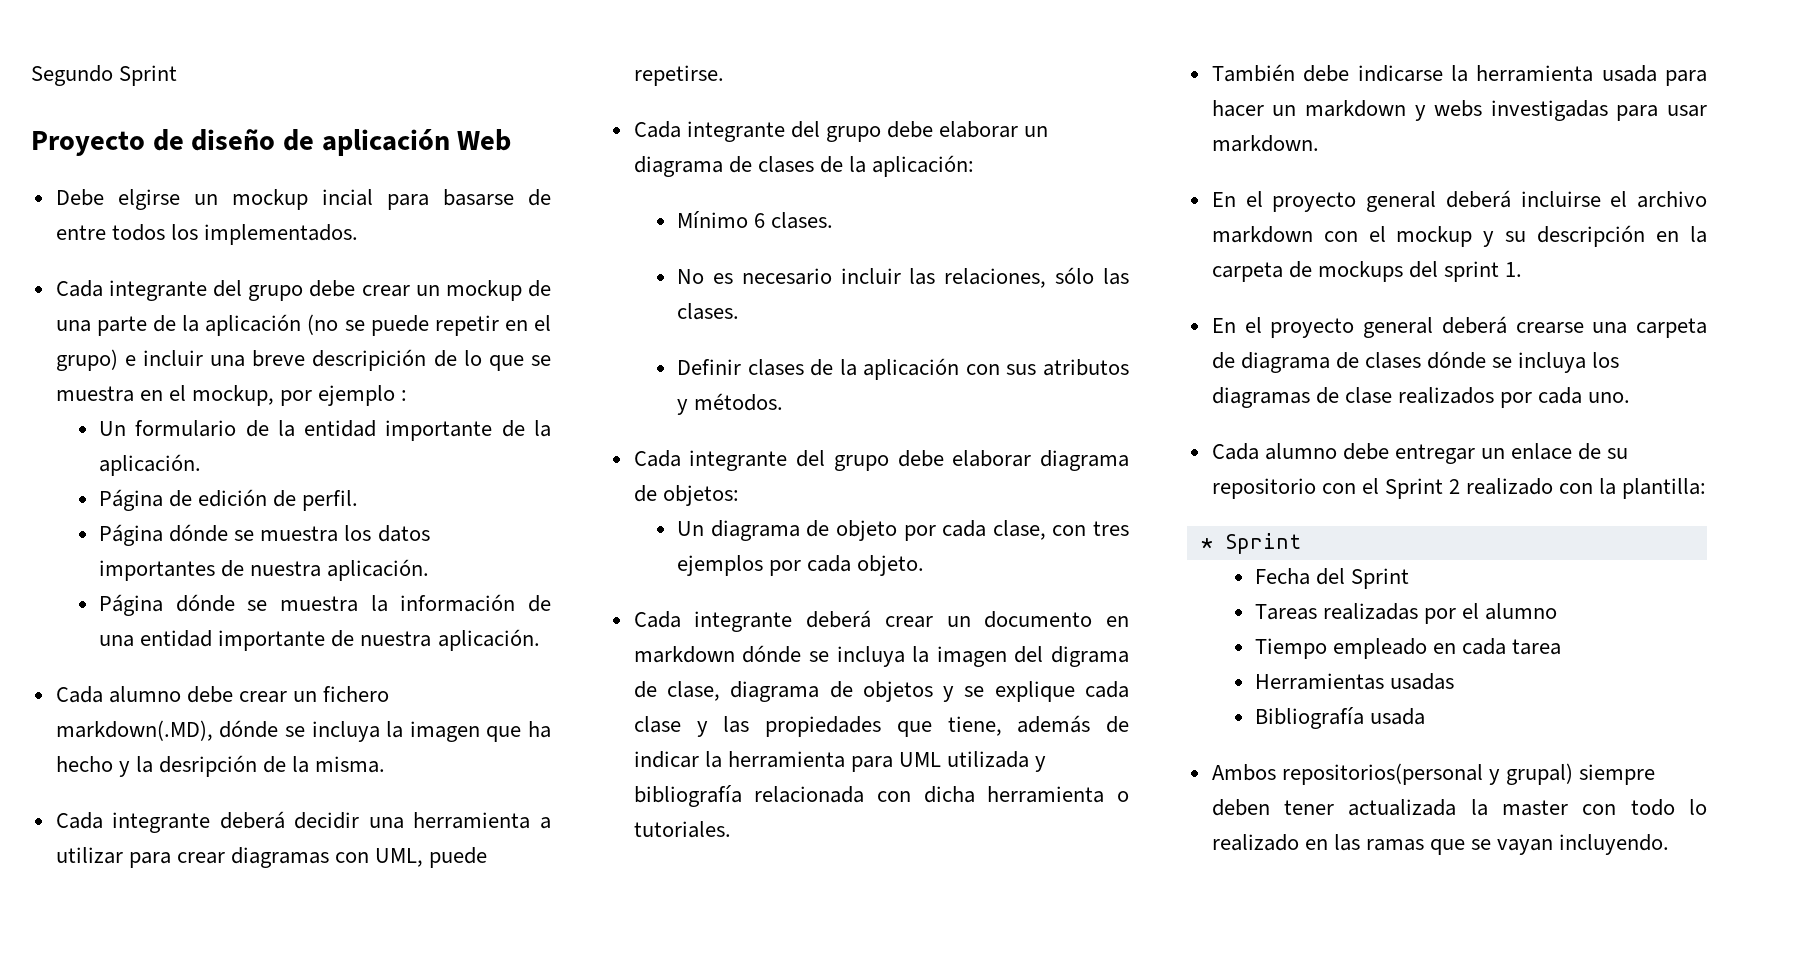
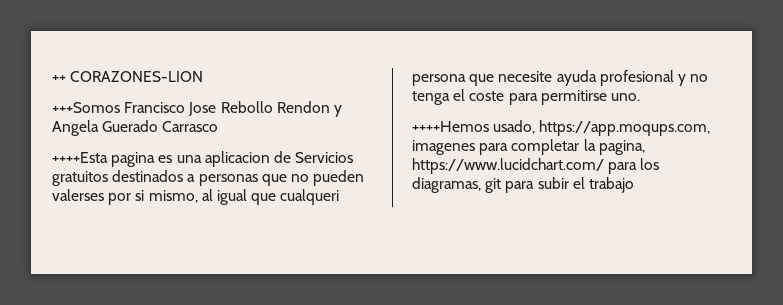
- Segundo Sprint
- Proyecto de diseño de aplicación Web
- Debe elgirse un mockup incial para basarse de entre todos los implementados.
- Cada integrante del grupo debe crear un mockup de una parte de la aplicación (no se puede repetir en el grupo) e incluir una breve descripición de lo que se muestra en el mockup, por ejemplo :
- Un formulario de la entidad importante de la aplicación.
- Página de edición de perfil.
- Página dónde se muestra los datos importantes de nuestra aplicación.
- Página dónde se muestra la información de una entidad importante de nuestra aplicación.
- Cada alumno debe crear un fichero markdown(.MD), dónde se incluya la imagen que ha hecho y la desripción de la misma.
- Cada integrante deberá decidir una herramienta a utilizar para crear diagramas con UML, puede repetirse.
- Cada integrante del grupo debe elaborar un diagrama de clases de la aplicación:
- Mínimo 6 clases.
- No es necesario incluir las relaciones, sólo las clases.
- Definir clases de la aplicación con sus atributos y métodos.
- Cada integrante del grupo debe elaborar diagrama de objetos:
- Un diagrama de objeto por cada clase, con tres ejemplos por cada objeto.
- Cada integrante deberá crear un documento en markdown dónde se incluya la imagen del digrama de clase, diagrama de objetos y se explique cada clase y las propiedades que tiene, además de indicar la herramienta para UML utilizada y bibliografía relacionada con dicha herramienta o tutoriales.
- También debe indicarse la herramienta usada para hacer un markdown y webs investigadas para usar markdown.
- En el proyecto general deberá incluirse el archivo markdown con el mockup y su descripción en la carpeta de mockups del sprint 1.
- En el proyecto general deberá crearse una carpeta de diagrama de clases dónde se incluya los diagramas de clase realizados por cada uno.
- Cada alumno debe entregar un enlace de su repositorio con el Sprint 2 realizado con la plantilla:
- * Sprint
- Fecha del Sprint
- Tareas realizadas por el alumno
- Tiempo empleado en cada tarea
- Herramientas usadas
- Bibliografía usada
- Ambos repositorios(personal y grupal) siempre deben tener actualizada la master con todo lo realizado en las ramas que se vayan incluyendo.
+ ++ CORAZONES-LION
+ +++Somos Francisco Jose Rebollo Rendon y Angela Guerado Carrasco
+ ++++Esta pagina es una aplicacion de Servicios gratuitos destinados a personas que no pueden valerses por si mismo, al igual que cualqueri persona que necesite ayuda profesional y no tenga el coste para permitirse uno.
+ ++++Hemos usado, https://app.moqups.com, imagenes para completar la pagina, https://www.lucidchart.com/ para los diagramas, git para subir el trabajo

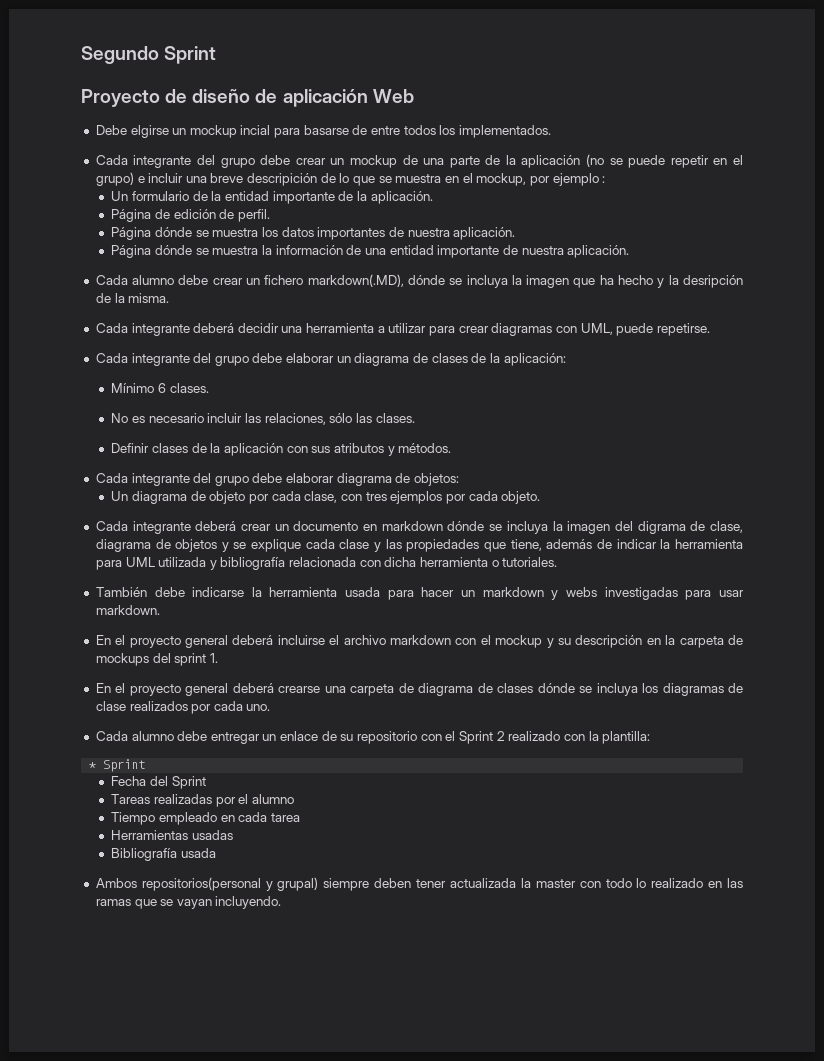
- ++ CORAZONES-LION
- +++Somos Francisco Jose Rebollo Rendon y Angela Guerado Carrasco
- ++++Esta pagina es una aplicacion de Servicios gratuitos destinados a personas que no pueden valerses por si mismo, al igual que cualqueri persona que necesite ayuda profesional y no tenga el coste para permitirse uno.
- ++++Hemos usado, https://app.moqups.com, imagenes para completar la pagina, https://www.lucidchart.com/ para los diagramas, git para subir el trabajo
+ Segundo Sprint
+ Proyecto de diseño de aplicación Web
+ Debe elgirse un mockup incial para basarse de entre todos los implementados.
+ Cada integrante del grupo debe crear un mockup de una parte de la aplicación (no se puede repetir en el grupo) e incluir una breve descripición de lo que se muestra en el mockup, por ejemplo :
+ Un formulario de la entidad importante de la aplicación.
+ Página de edición de perfil.
+ Página dónde se muestra los datos importantes de nuestra aplicación.
+ Página dónde se muestra la información de una entidad importante de nuestra aplicación.
+ Cada alumno debe crear un fichero markdown(.MD), dónde se incluya la imagen que ha hecho y la desripción de la misma.
+ Cada integrante deberá decidir una herramienta a utilizar para crear diagramas con UML, puede repetirse.
+ Cada integrante del grupo debe elaborar un diagrama de clases de la aplicación:
+ Mínimo 6 clases.
+ No es necesario incluir las relaciones, sólo las clases.
+ Definir clases de la aplicación con sus atributos y métodos.
+ Cada integrante del grupo debe elaborar diagrama de objetos:
+ Un diagrama de objeto por cada clase, con tres ejemplos por cada objeto.
+ Cada integrante deberá crear un documento en markdown dónde se incluya la imagen del digrama de clase, diagrama de objetos y se explique cada clase y las propiedades que tiene, además de indicar la herramienta para UML utilizada y bibliografía relacionada con dicha herramienta o tutoriales.
+ También debe indicarse la herramienta usada para hacer un markdown y webs investigadas para usar markdown.
+ En el proyecto general deberá incluirse el archivo markdown con el mockup y su descripción en la carpeta de mockups del sprint 1.
+ En el proyecto general deberá crearse una carpeta de diagrama de clases dónde se incluya los diagramas de clase realizados por cada uno.
+ Cada alumno debe entregar un enlace de su repositorio con el Sprint 2 realizado con la plantilla:
+ * Sprint
+ Fecha del Sprint
+ Tareas realizadas por el alumno
+ Tiempo empleado en cada tarea
+ Herramientas usadas
+ Bibliografía usada
+ Ambos repositorios(personal y grupal) siempre deben tener actualizada la master con todo lo realizado en las ramas que se vayan incluyendo.

